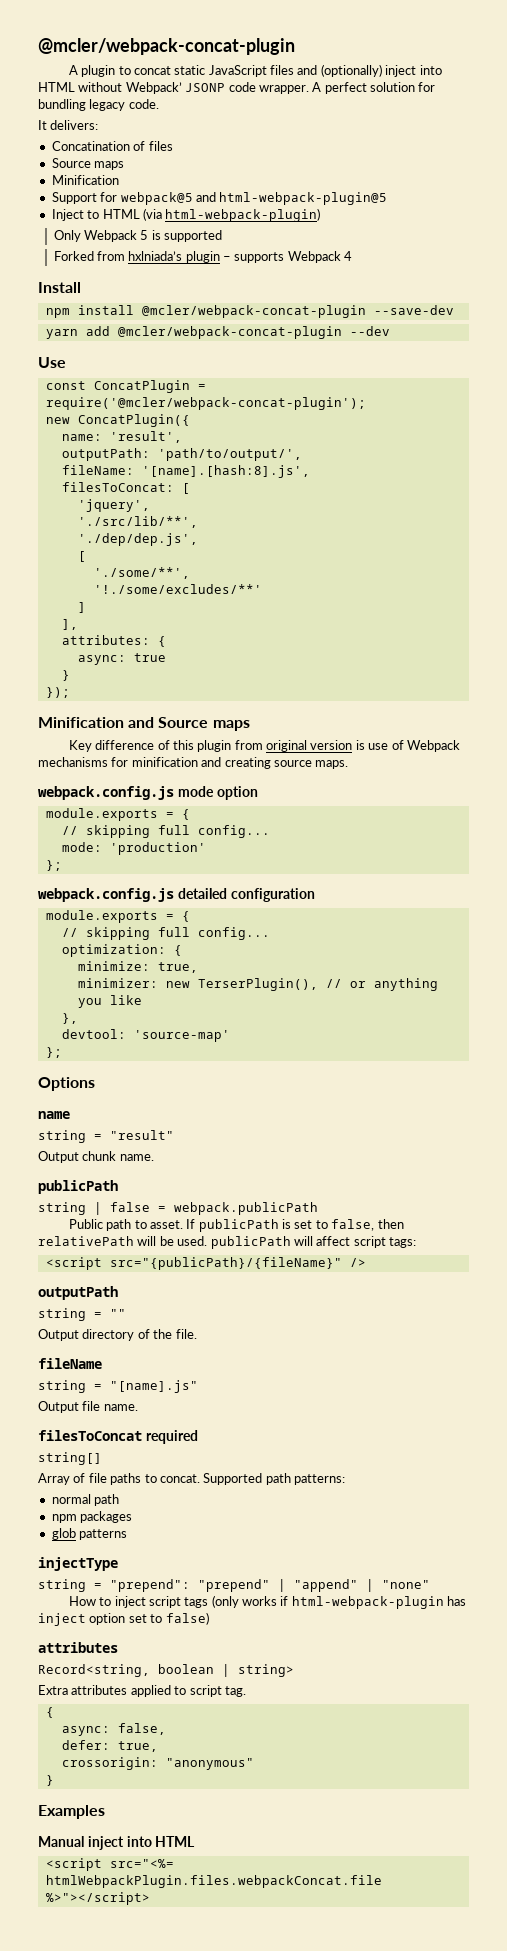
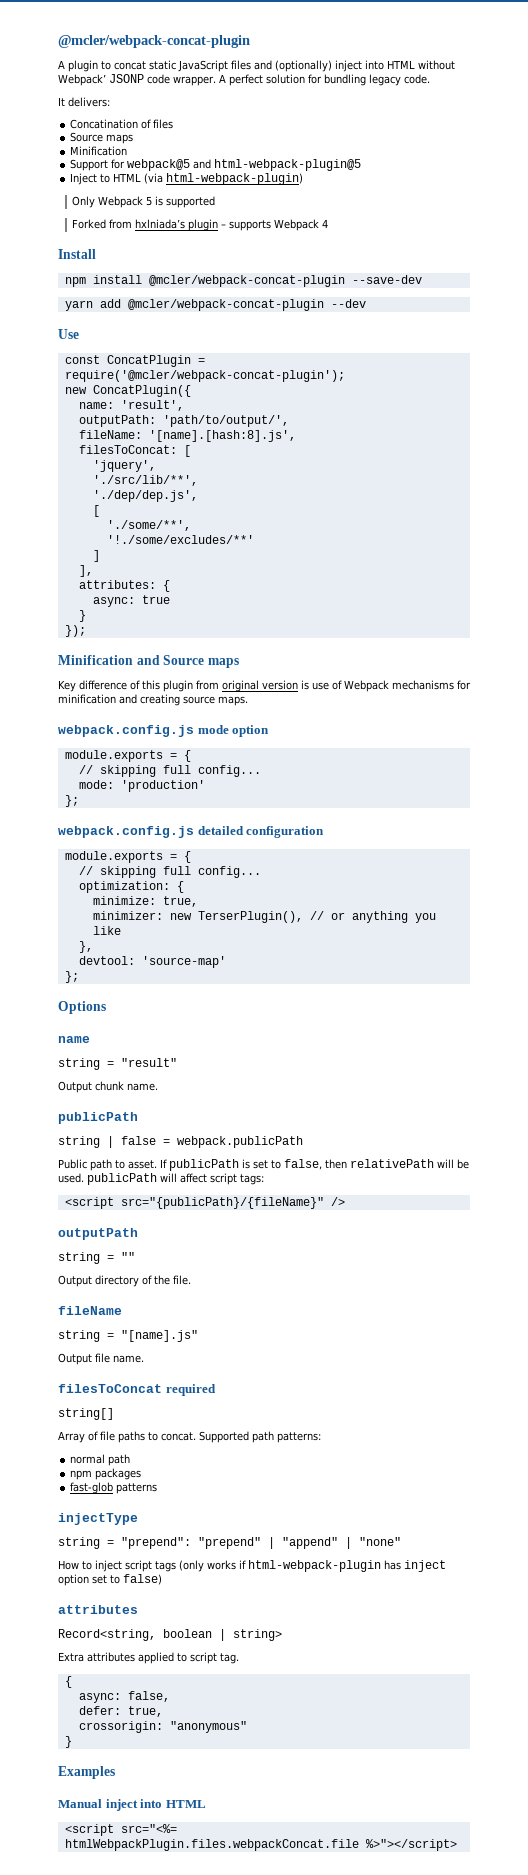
- glob patterns
+ fast-glob patterns

